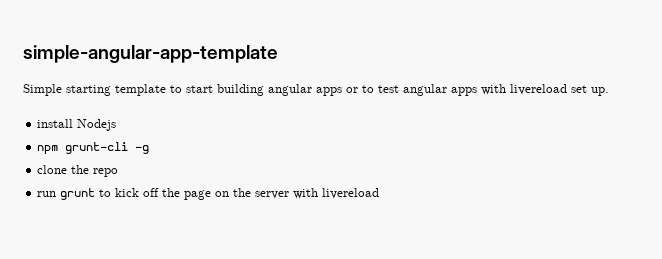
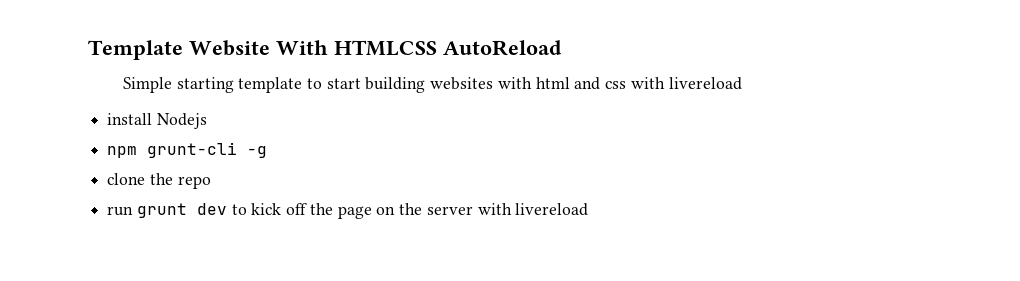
- simple-angular-app-template
+ Template Website With HTMLCSS AutoReload
- Simple starting template to start building angular apps or to test angular apps with livereload set up.
+ Simple starting template to start building websites with html and css with livereload
- run grunt to kick off the page on the server with livereload
+ run grunt dev to kick off the page on the server with livereload

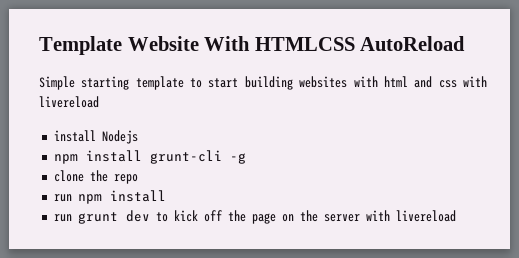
- npm grunt-cli -g
+ npm install grunt-cli -g
+ run npm install

